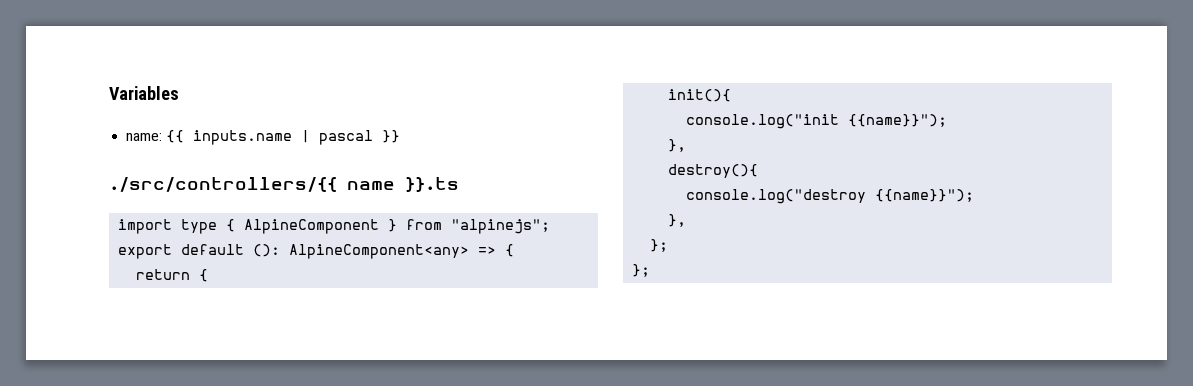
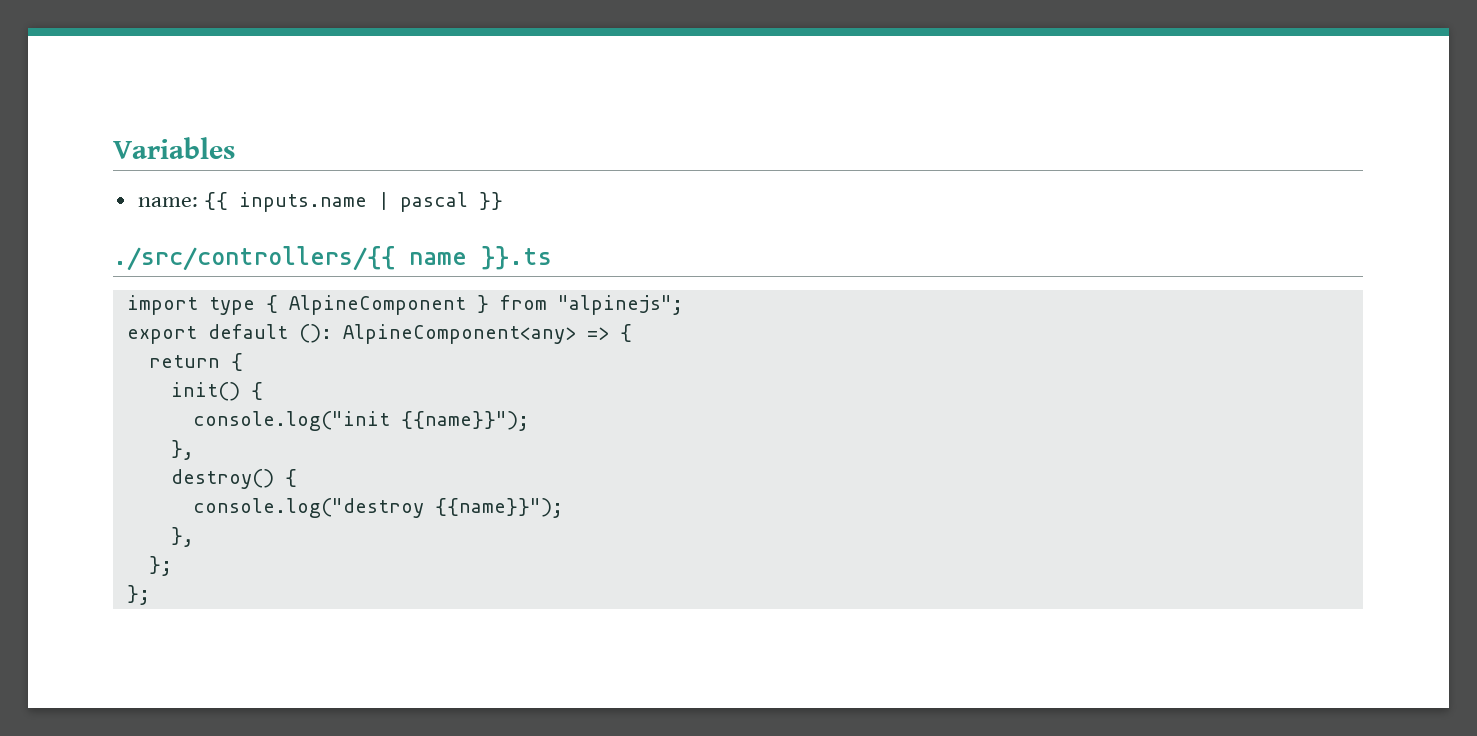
- init(){
+ init() {
- destroy(){
+ destroy() {

